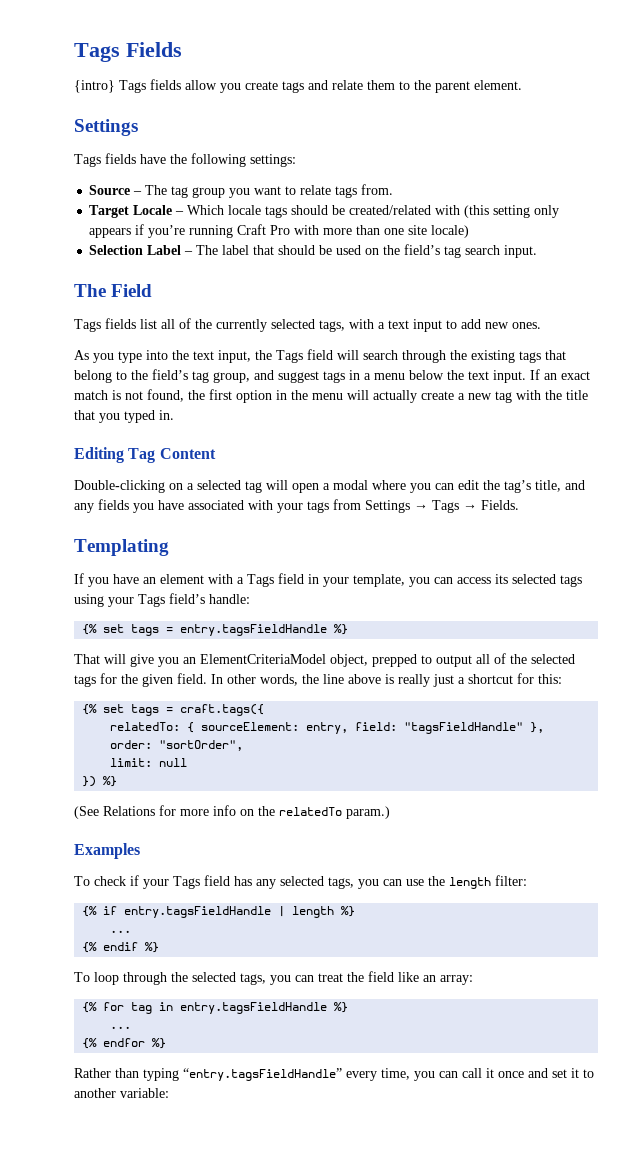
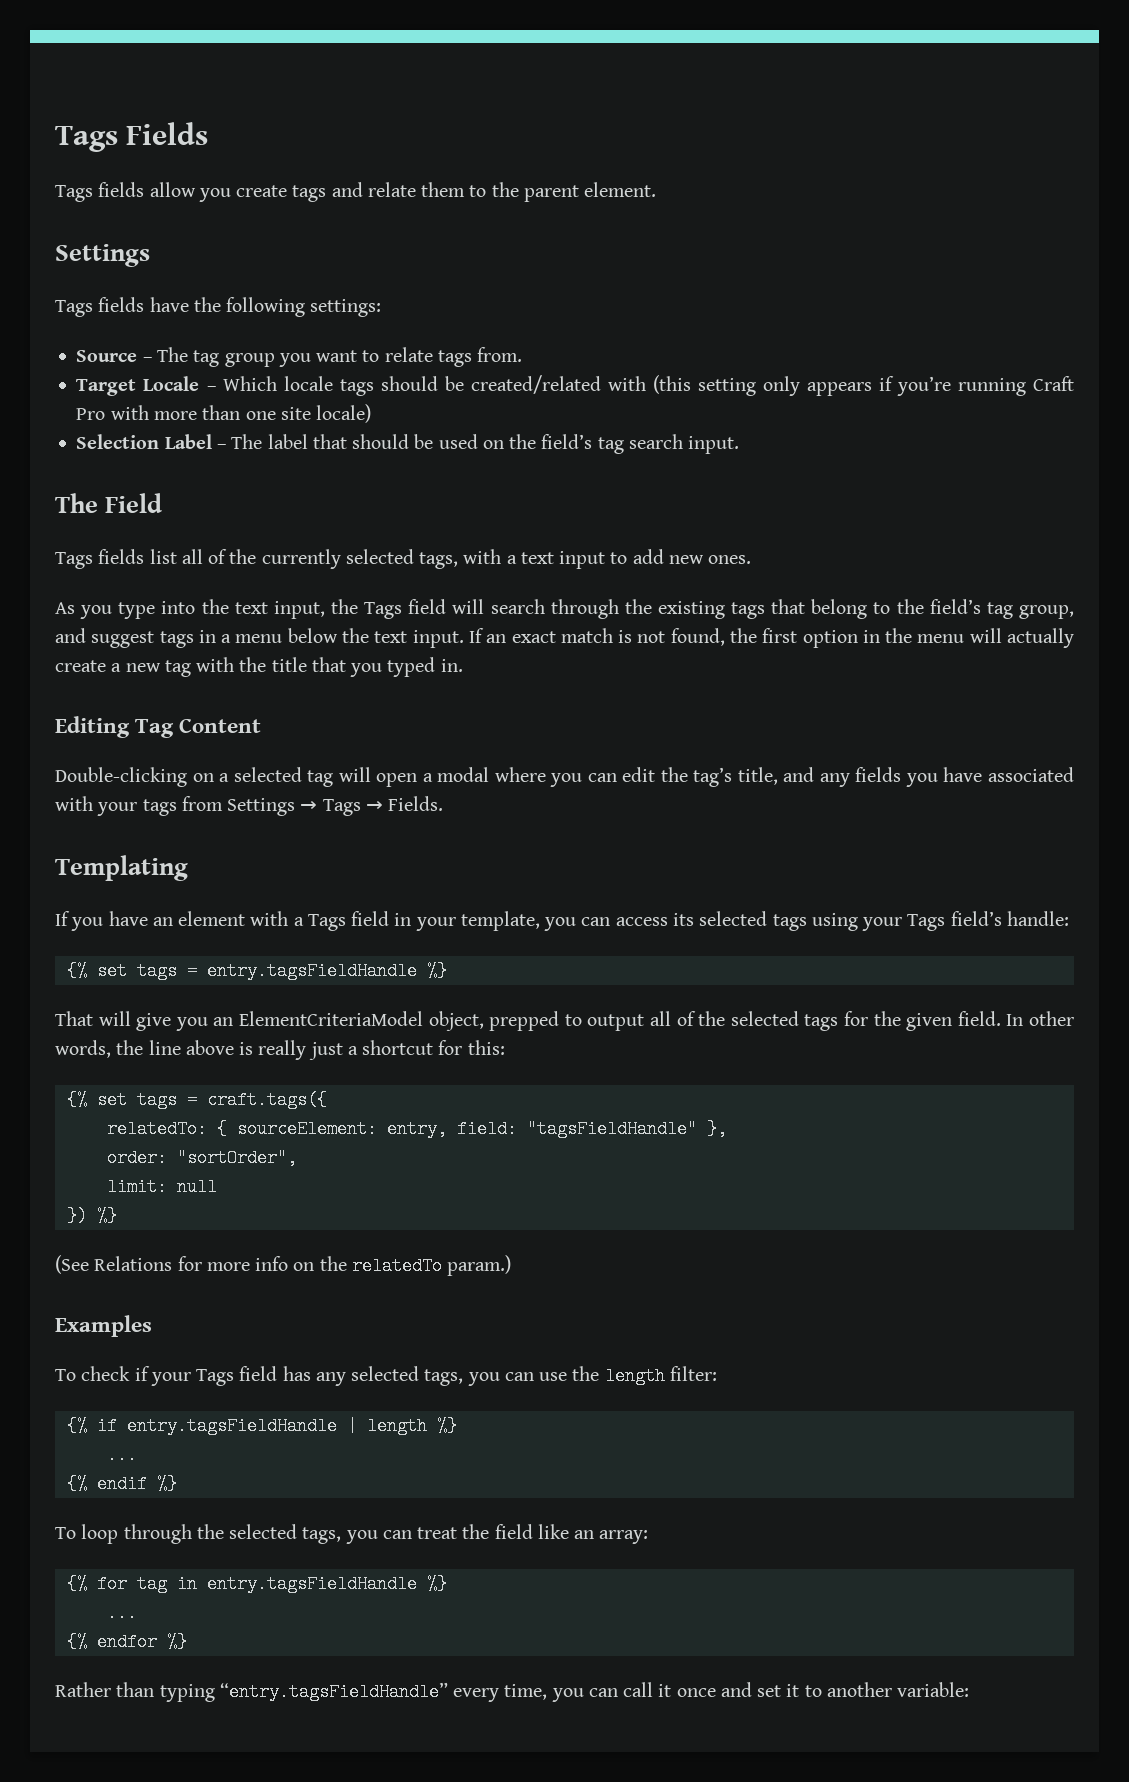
- {intro} Tags fields allow you create tags and relate them to the parent element.
+ Tags fields allow you create tags and relate them to the parent element.

